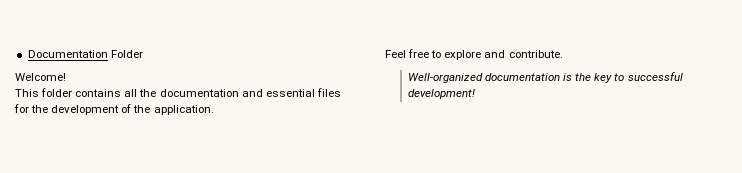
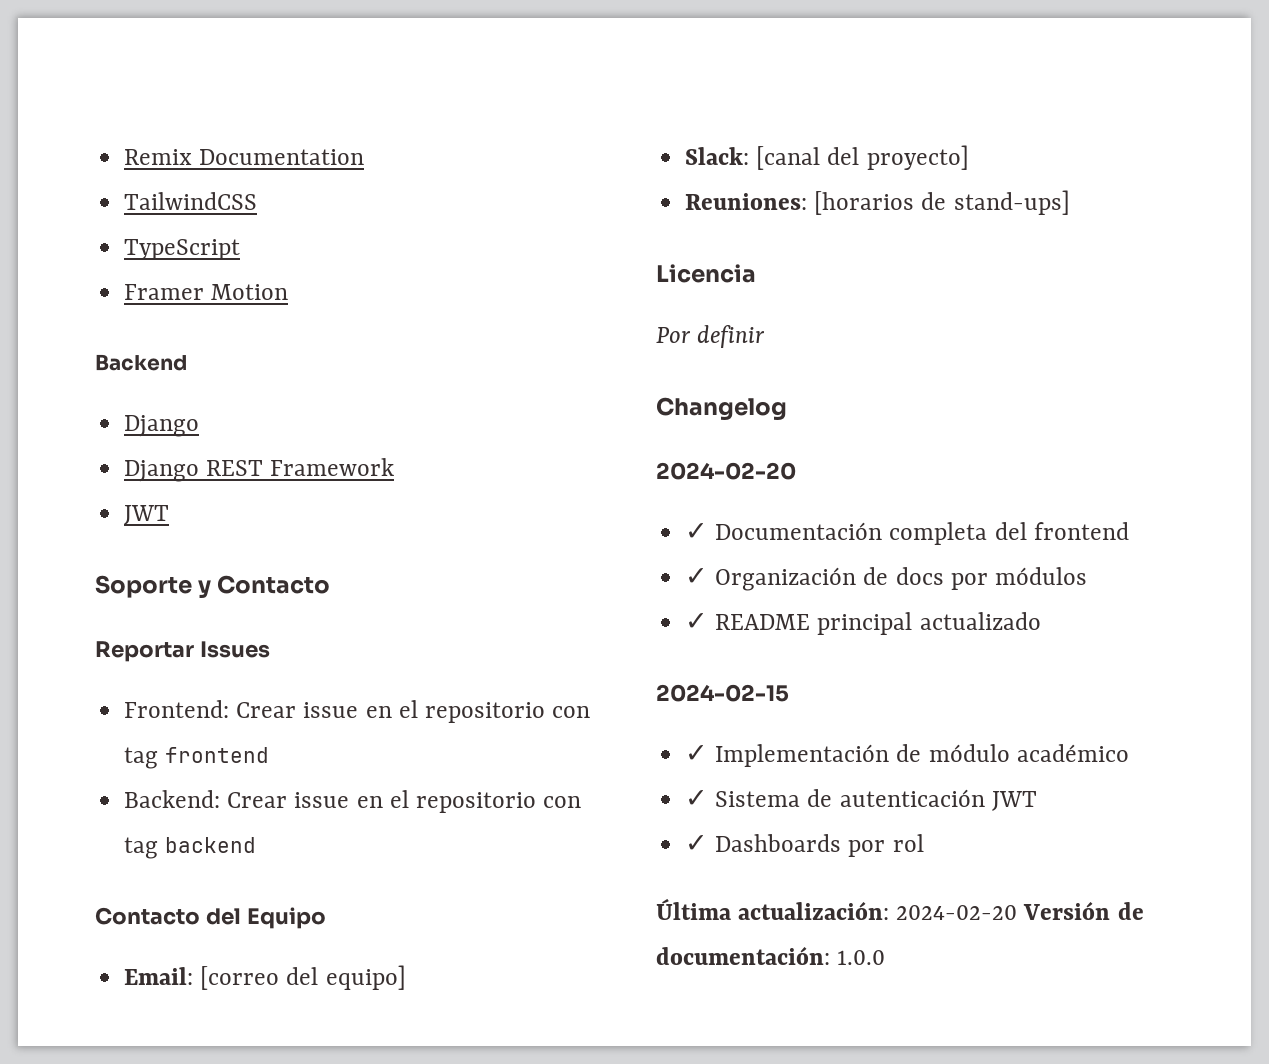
- Documentation Folder
- Welcome!
- This folder contains all the documentation and essential files for the development of the application.
- Feel free to explore and contribute.
- Well-organized documentation is the key to successful development!
+ Remix Documentation
+ TailwindCSS
+ TypeScript
+ Framer Motion
+ Backend
+ Django
+ Django REST Framework
+ JWT
+ Soporte y Contacto
+ Reportar Issues
+ Frontend: Crear issue en el repositorio con tag frontend
+ Backend: Crear issue en el repositorio con tag backend
+ Contacto del Equipo
+ Email: [correo del equipo]
+ Slack: [canal del proyecto]
+ Reuniones: [horarios de stand-ups]
+ Licencia
+ Por definir
+ Changelog
+ 2024-02-20
+ ✓ Documentación completa del frontend
+ ✓ Organización de docs por módulos
+ ✓ README principal actualizado
+ 2024-02-15
+ ✓ Implementación de módulo académico
+ ✓ Sistema de autenticación JWT
+ ✓ Dashboards por rol
+ Última actualización: 2024-02-20 Versión de documentación: 1.0.0

